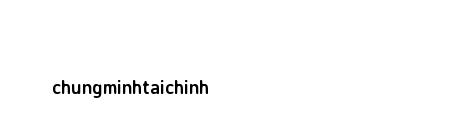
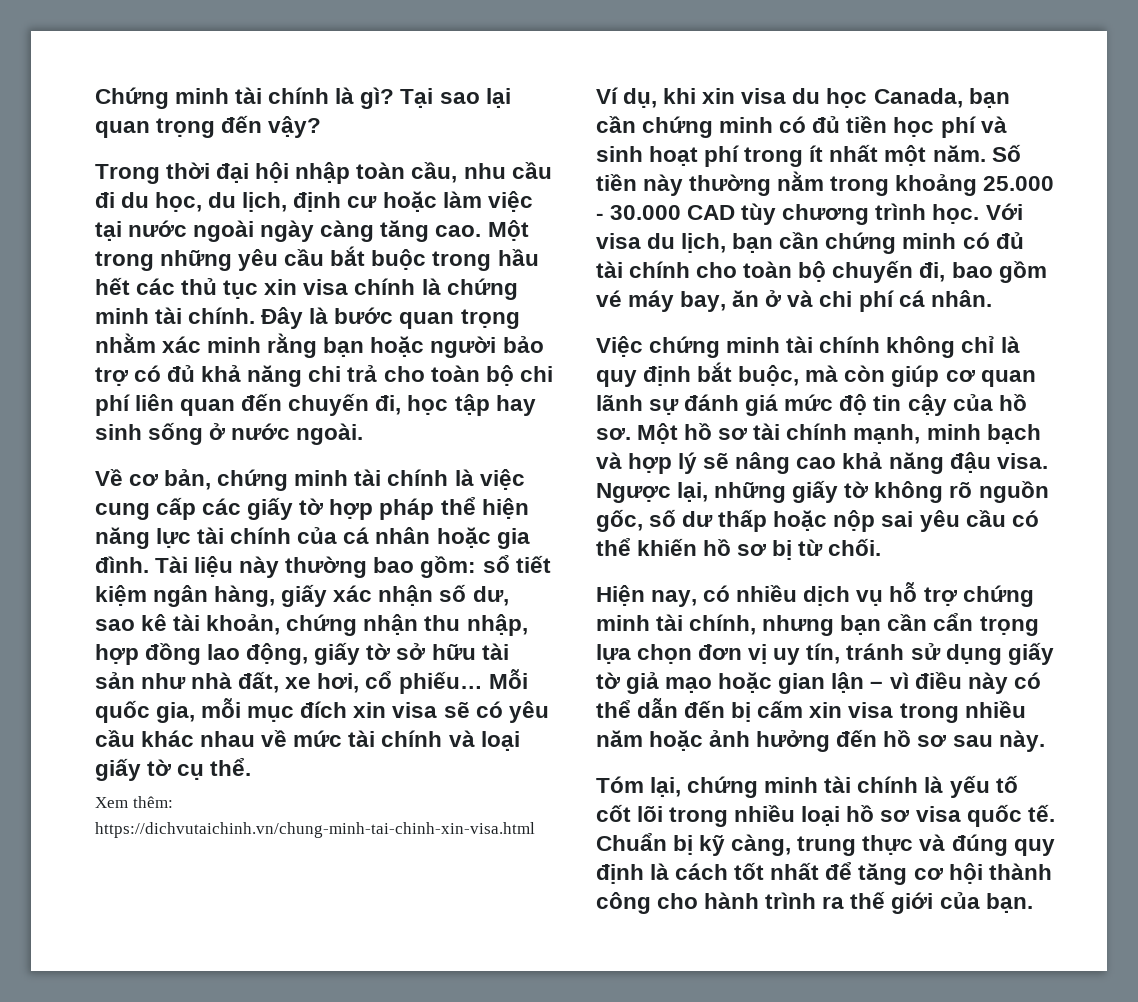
- chungminhtaichinh
+ Chứng minh tài chính là gì? Tại sao lại quan trọng đến vậy?
+ Trong thời đại hội nhập toàn cầu, nhu cầu đi du học, du lịch, định cư hoặc làm việc tại nước ngoài ngày càng tăng cao. Một trong những yêu cầu bắt buộc trong hầu hết các thủ tục xin visa chính là chứng minh tài chính. Đây là bước quan trọng nhằm xác minh rằng bạn hoặc người bảo trợ có đủ khả năng chi trả cho toàn bộ chi phí liên quan đến chuyến đi, học tập hay sinh sống ở nước ngoài.
+ Về cơ bản, chứng minh tài chính là việc cung cấp các giấy tờ hợp pháp thể hiện năng lực tài chính của cá nhân hoặc gia đình. Tài liệu này thường bao gồm: sổ tiết kiệm ngân hàng, giấy xác nhận số dư, sao kê tài khoản, chứng nhận thu nhập, hợp đồng lao động, giấy tờ sở hữu tài sản như nhà đất, xe hơi, cổ phiếu… Mỗi quốc gia, mỗi mục đích xin visa sẽ có yêu cầu khác nhau về mức tài chính và loại giấy tờ cụ thể.
+ Xem thêm: https://dichvutaichinh.vn/chung-minh-tai-chinh-xin-visa.html
+ Ví dụ, khi xin visa du học Canada, bạn cần chứng minh có đủ tiền học phí và sinh hoạt phí trong ít nhất một năm. Số tiền này thường nằm trong khoảng 25.000 - 30.000 CAD tùy chương trình học. Với visa du lịch, bạn cần chứng minh có đủ tài chính cho toàn bộ chuyến đi, bao gồm vé máy bay, ăn ở và chi phí cá nhân.
+ Việc chứng minh tài chính không chỉ là quy định bắt buộc, mà còn giúp cơ quan lãnh sự đánh giá mức độ tin cậy của hồ sơ. Một hồ sơ tài chính mạnh, minh bạch và hợp lý sẽ nâng cao khả năng đậu visa. Ngược lại, những giấy tờ không rõ nguồn gốc, số dư thấp hoặc nộp sai yêu cầu có thể khiến hồ sơ bị từ chối.
+ Hiện nay, có nhiều dịch vụ hỗ trợ chứng minh tài chính, nhưng bạn cần cẩn trọng lựa chọn đơn vị uy tín, tránh sử dụng giấy tờ giả mạo hoặc gian lận – vì điều này có thể dẫn đến bị cấm xin visa trong nhiều năm hoặc ảnh hưởng đến hồ sơ sau này.
+ Tóm lại, chứng minh tài chính là yếu tố cốt lõi trong nhiều loại hồ sơ visa quốc tế. Chuẩn bị kỹ càng, trung thực và đúng quy định là cách tốt nhất để tăng cơ hội thành công cho hành trình ra thế giới của bạn.

